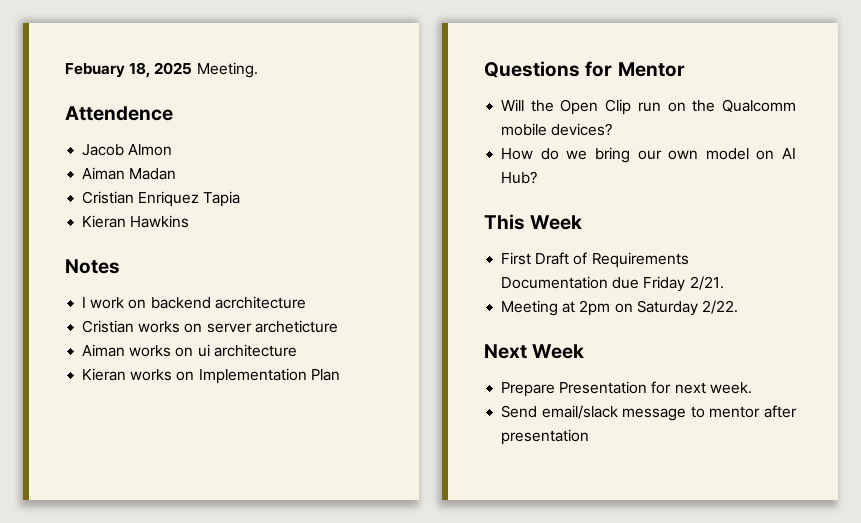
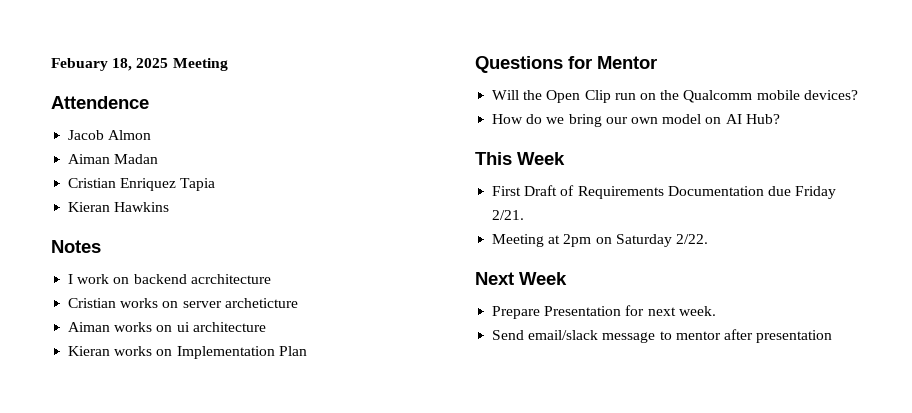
- Febuary 18, 2025 Meeting.
+ Febuary 18, 2025 Meeting

